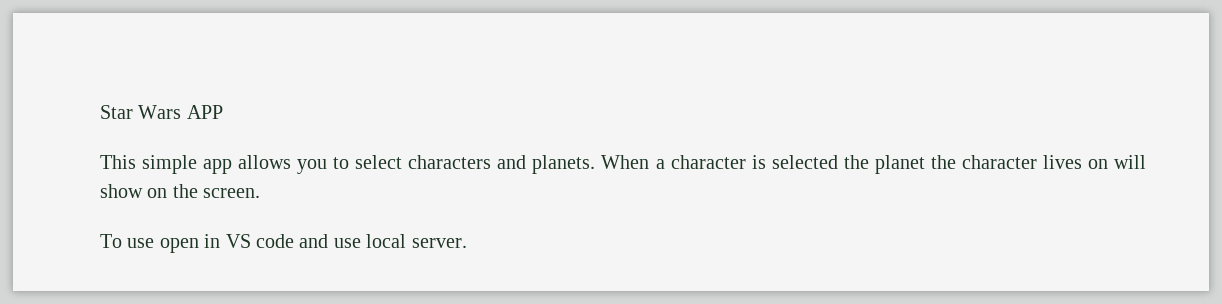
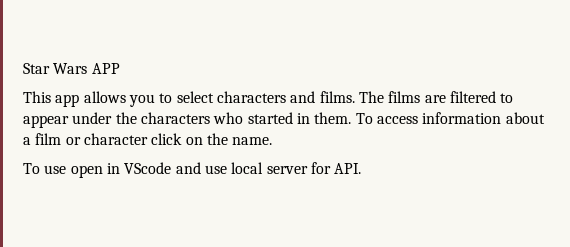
- This simple app allows you to select characters and planets. When a character is selected the planet the character lives on will show on the screen.
+ This app allows you to select characters and films. The films are filtered to appear under the characters who started in them. To access information about a film or character click on the name.
- To use open in VS code and use local server.
+ To use open in VScode and use local server for API.

